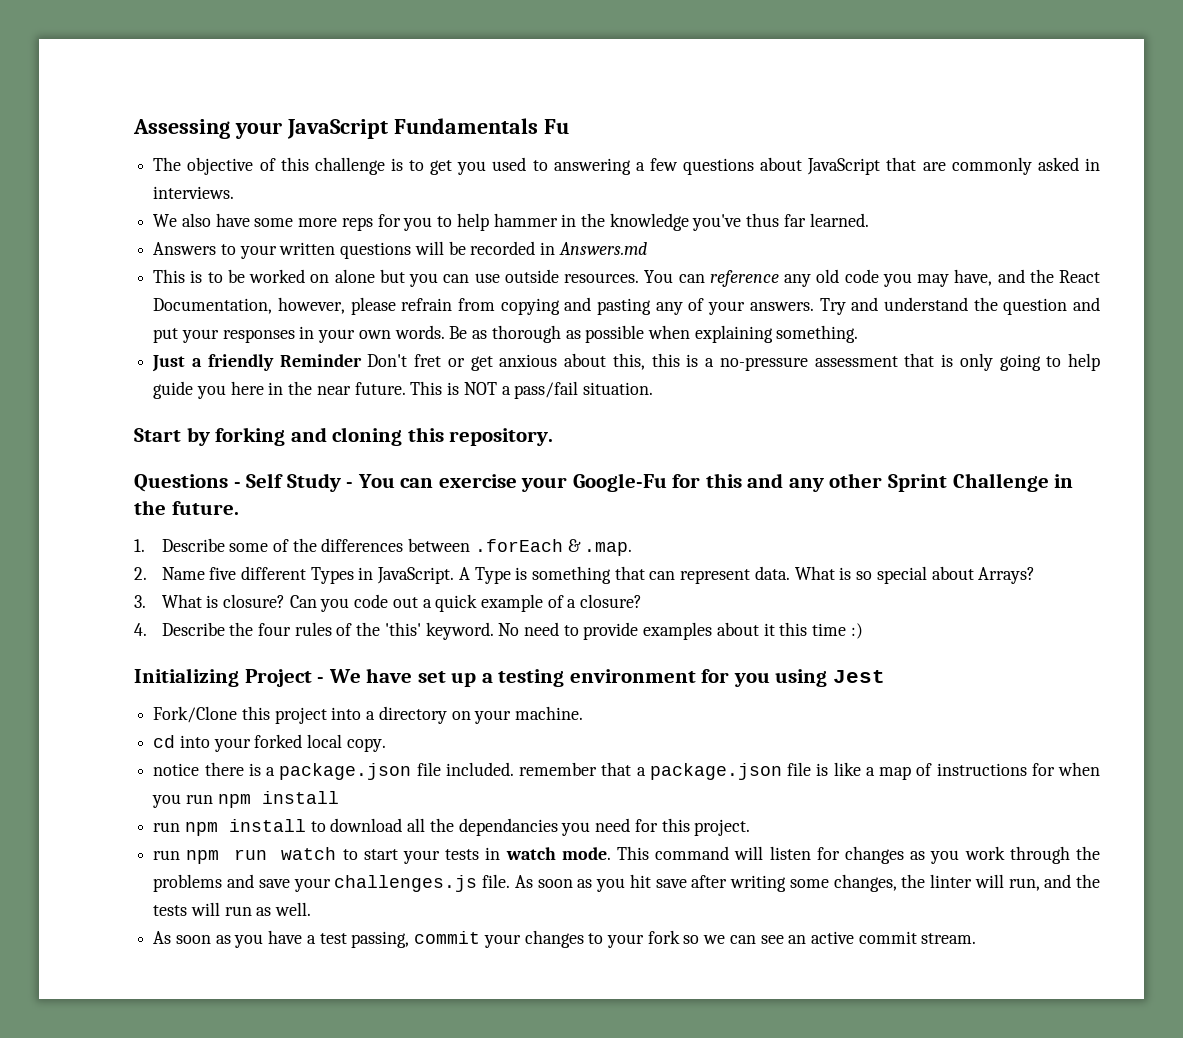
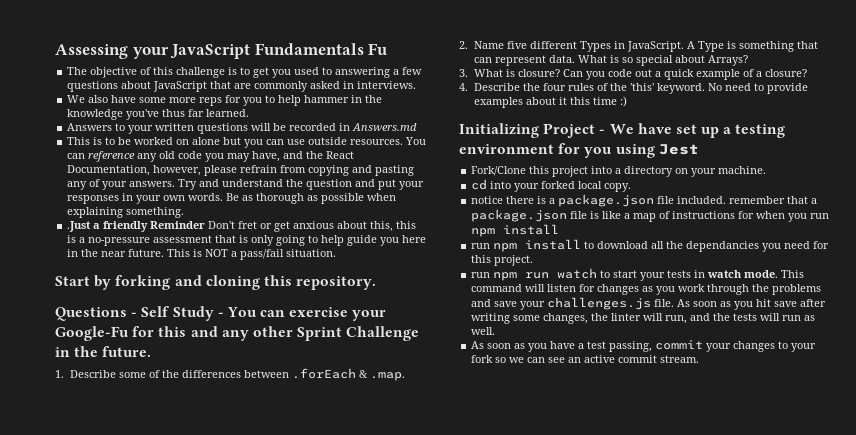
- Just a friendly Reminder Don't fret or get anxious about this, this is a no-pressure assessment that is only going to help guide you here in the near future.
+ .Just a friendly Reminder Don't fret or get anxious about this, this is a no-pressure assessment that is only going to help guide you here in the near future.

